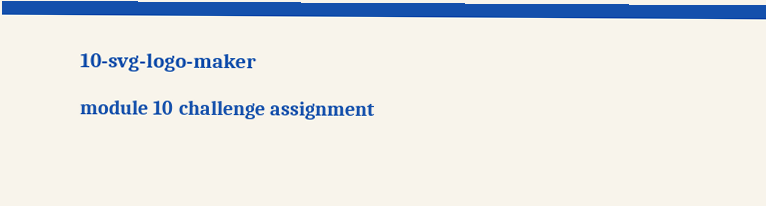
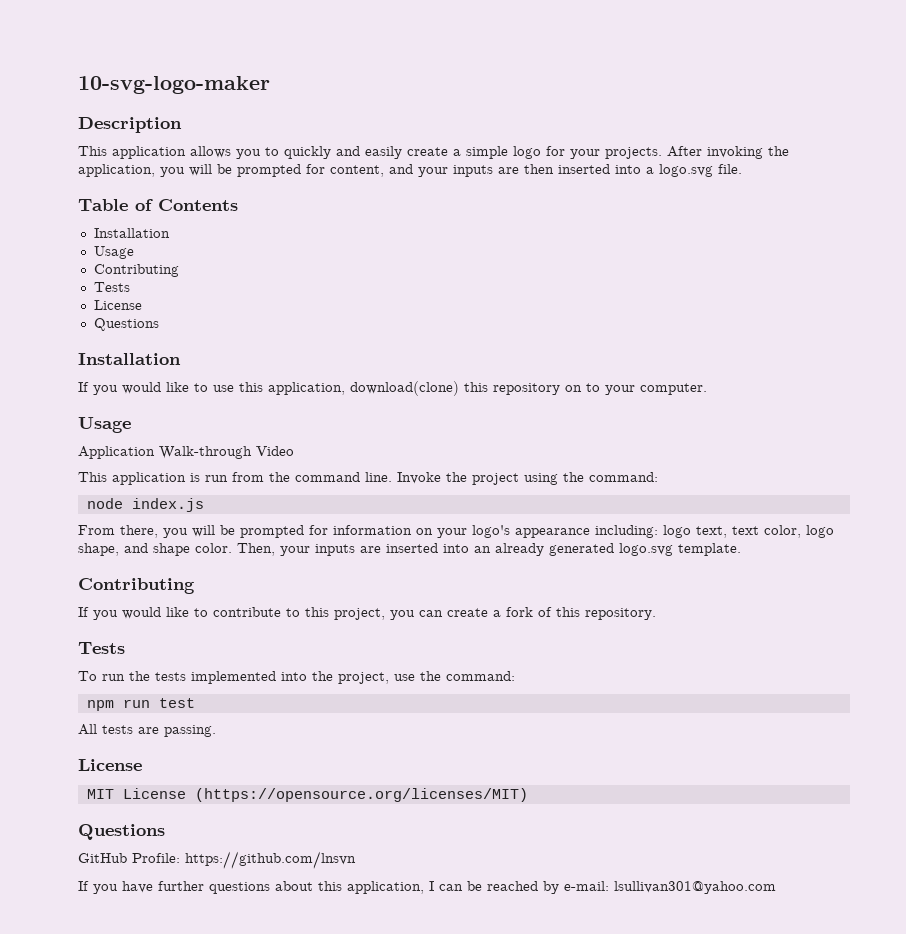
- module 10 challenge assignment
+ Description
+ This application allows you to quickly and easily create a simple logo for your projects. After invoking the application, you will be prompted for content, and your inputs are then inserted into a logo.svg file.
+ Table of Contents
+ Installation
+ Usage
+ Contributing
+ Tests
+ License
+ Questions
+ Installation
+ If you would like to use this application, download(clone) this repository on to your computer.
+ Usage
+ Application Walk-through Video
+ This application is run from the command line. Invoke the project using the command:
+ node index.js
+ From there, you will be prompted for information on your logo's appearance including: logo text, text color, logo shape, and shape color. Then, your inputs are inserted into an already generated logo.svg template.
+ Contributing
+ If you would like to contribute to this project, you can create a fork of this repository.
+ Tests
+ To run the tests implemented into the project, use the command:
+ npm run test
+ All tests are passing.
+ License
+ MIT License (https://opensource.org/licenses/MIT)
+ Questions
+ GitHub Profile: https://github.com/lnsvn
+ If you have further questions about this application, I can be reached by e-mail: lsullivan301@yahoo.com

